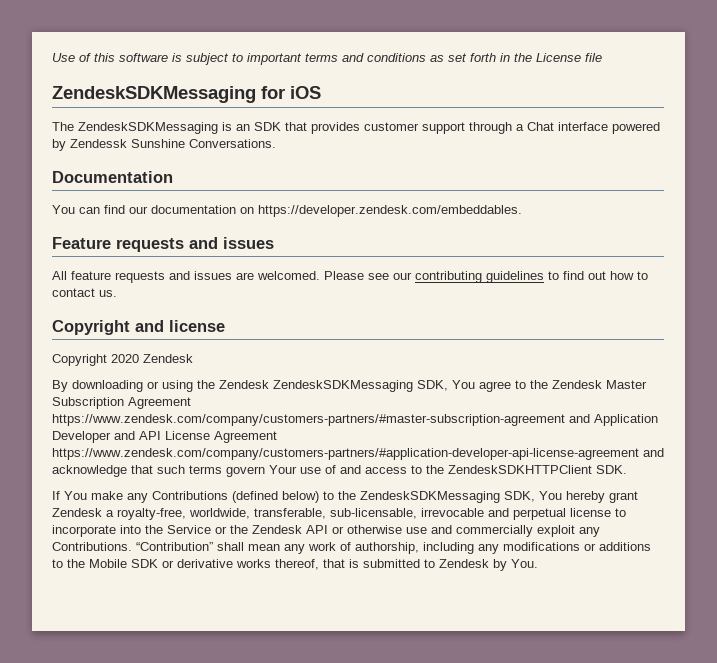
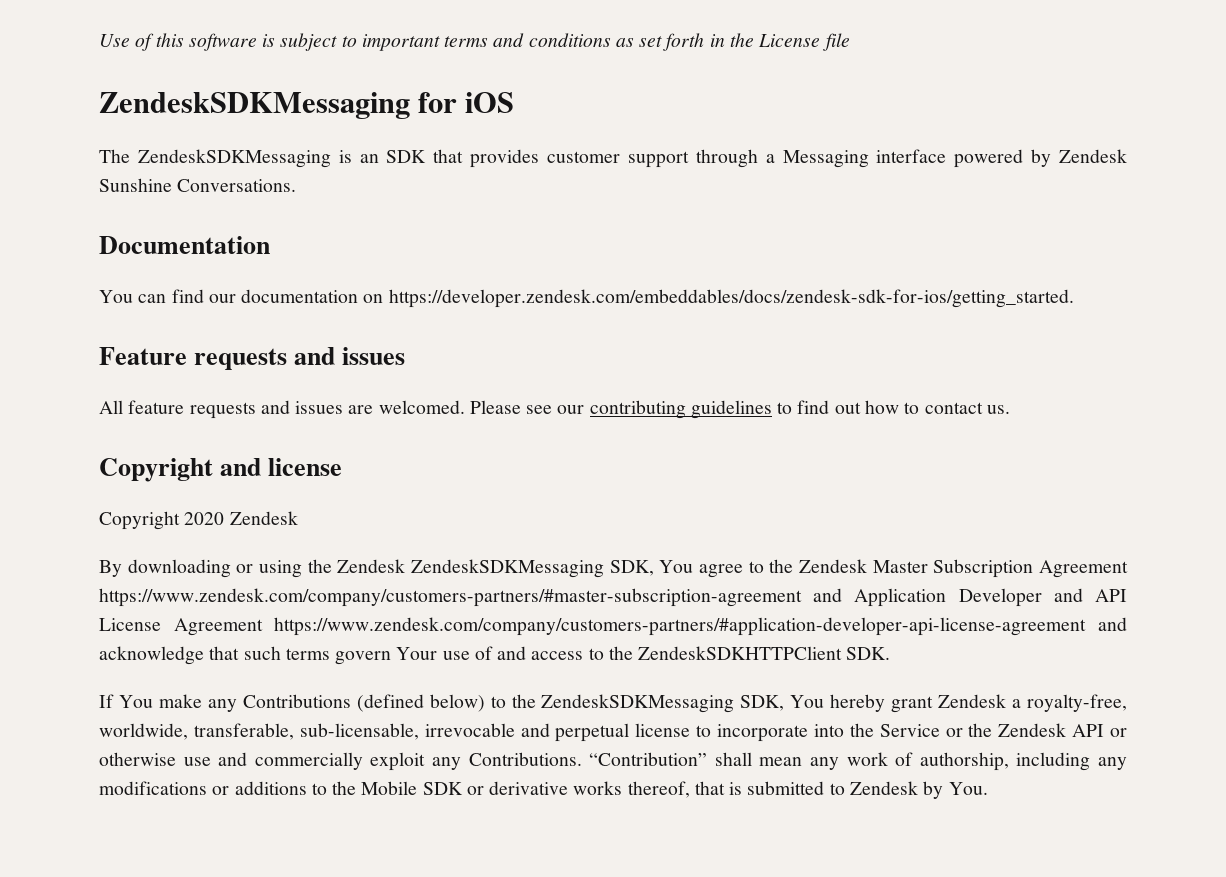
- The ZendeskSDKMessaging is an SDK that provides customer support through a Chat interface powered by Zendessk Sunshine Conversations.
+ The ZendeskSDKMessaging is an SDK that provides customer support through a Messaging interface powered by Zendesk Sunshine Conversations.
- You can find our documentation on https://developer.zendesk.com/embeddables.
+ You can find our documentation on https://developer.zendesk.com/embeddables/docs/zendesk-sdk-for-ios/getting_started.

